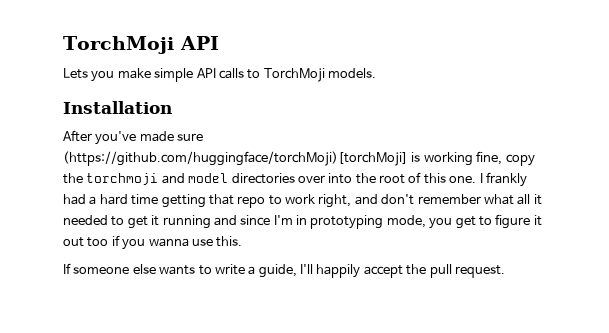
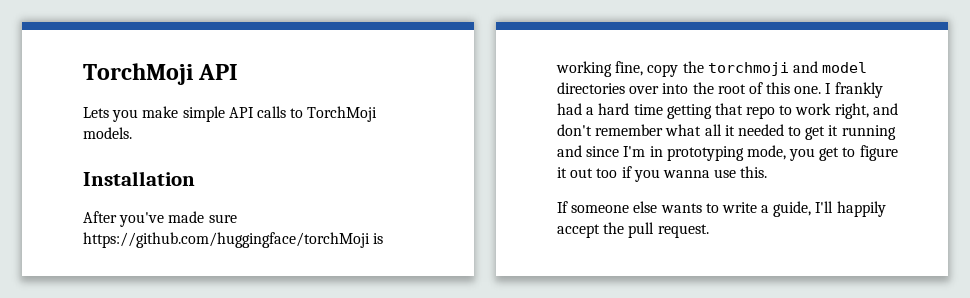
- After you've made sure (https://github.com/huggingface/torchMoji)[torchMoji] is working fine, copy the torchmoji and model directories over into the root of this one.
+ After you've made sure https://github.com/huggingface/torchMoji is working fine, copy the torchmoji and model directories over into the root of this one.

